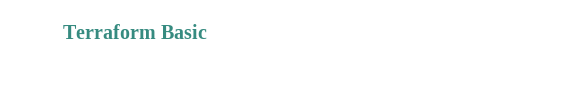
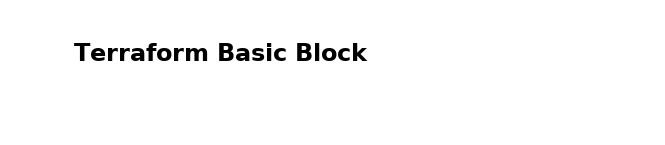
- Terraform Basic
+ Terraform Basic Block

